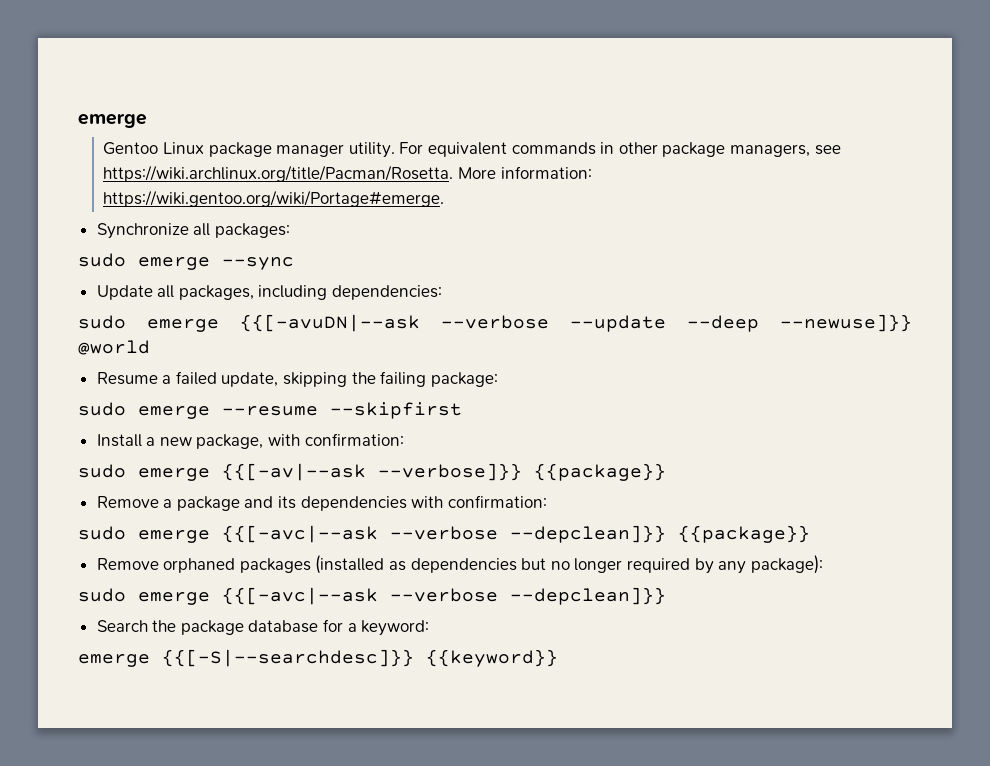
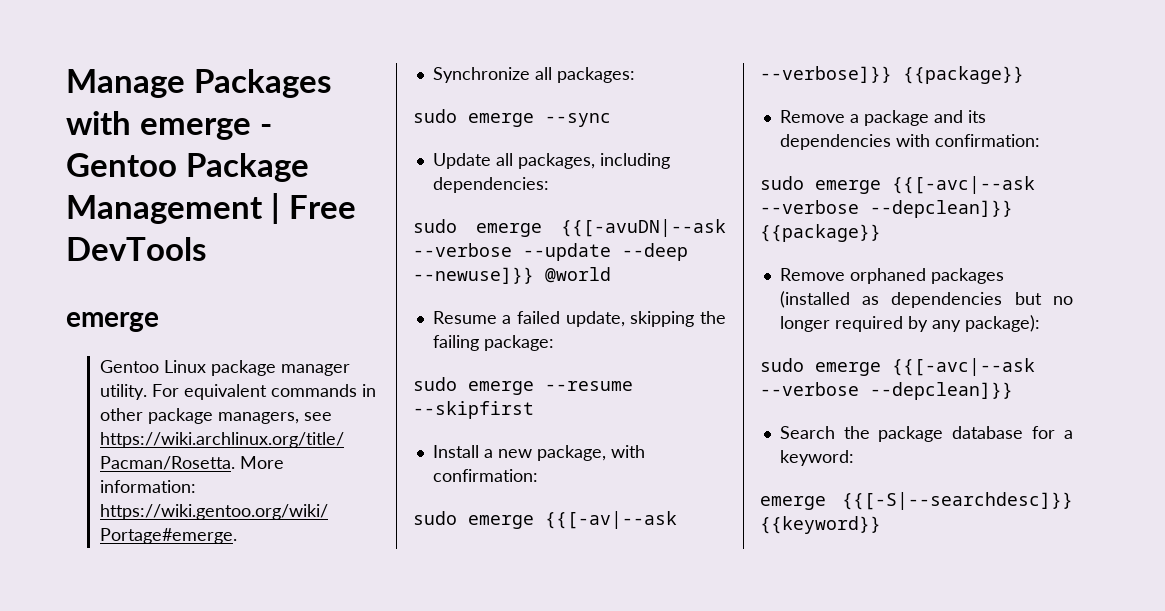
+ Manage Packages with emerge - Gentoo Package Management | Free DevTools

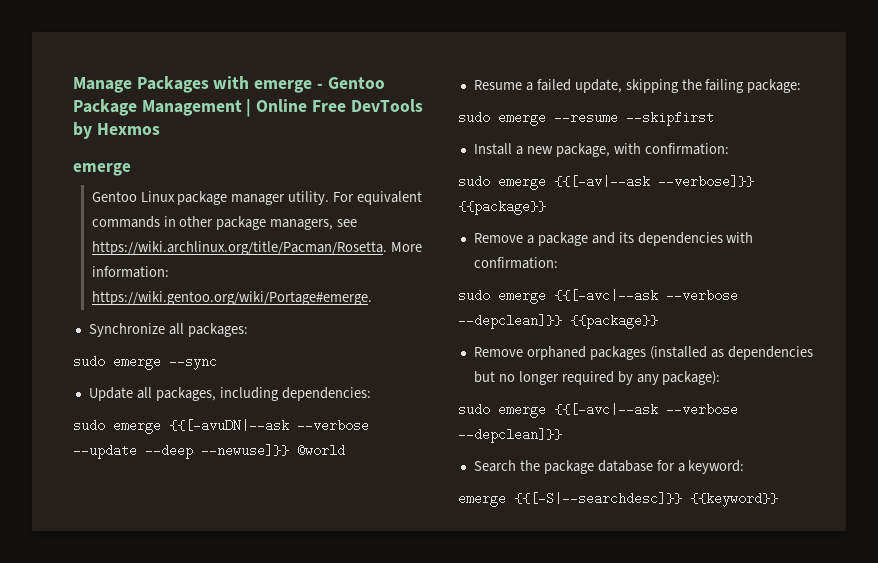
- Manage Packages with emerge - Gentoo Package Management | Free DevTools
+ Manage Packages with emerge - Gentoo Package Management | Online Free DevTools by Hexmos

